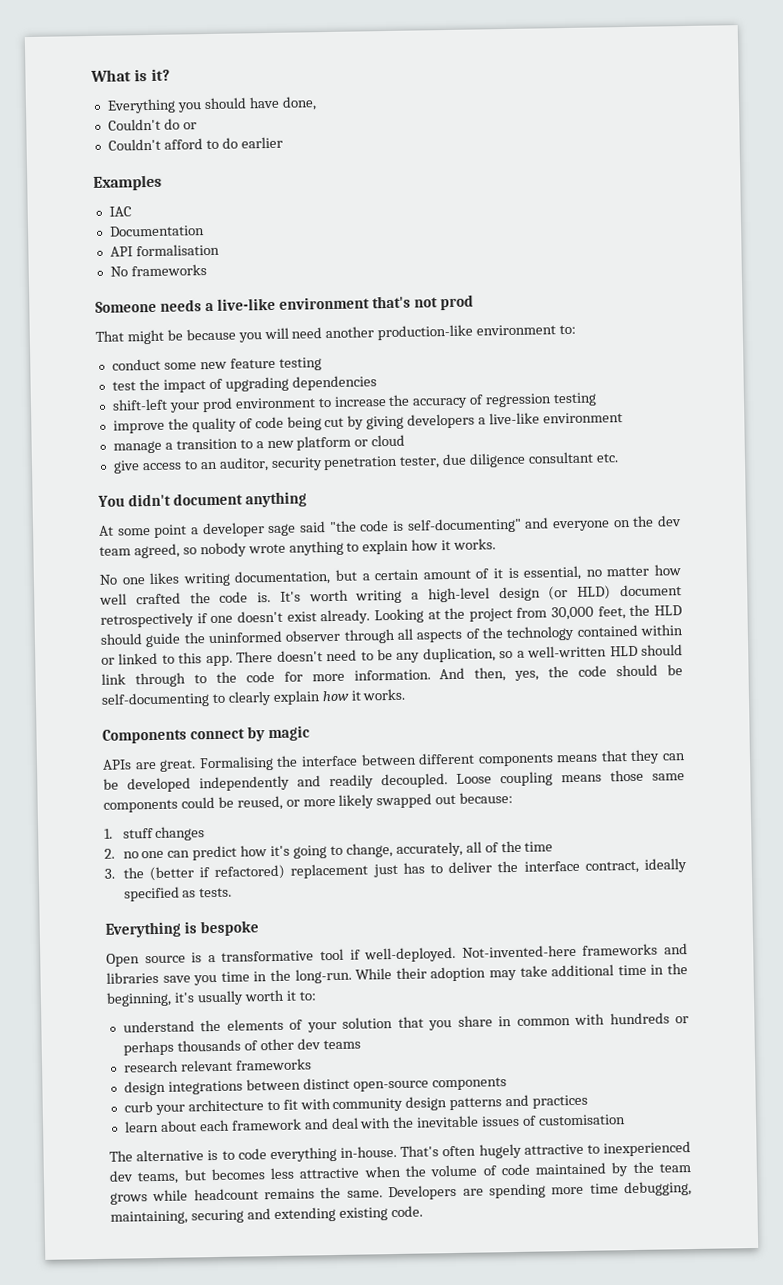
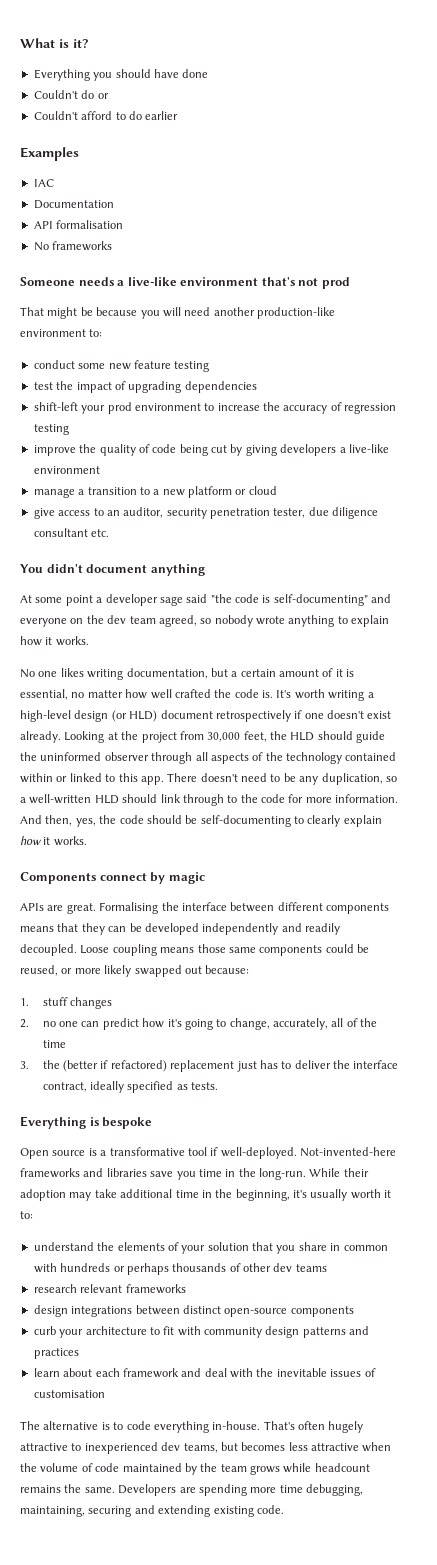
- Everything you should have done,
+ Everything you should have done

